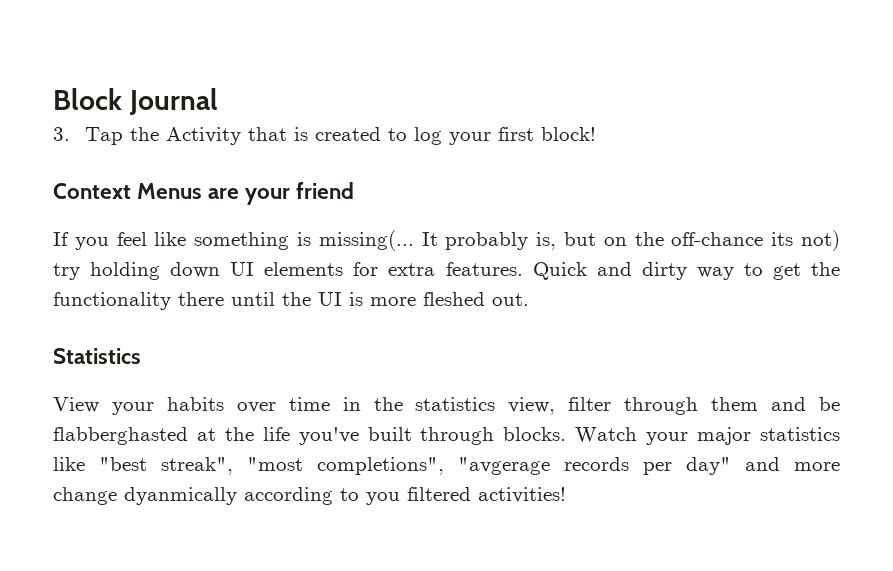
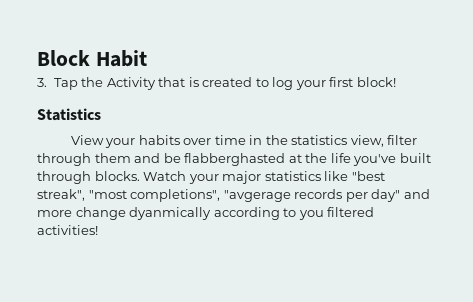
- Block Journal
+ Block Habit
- Context Menus are your friend
- If you feel like something is missing(... It probably is, but on the off-chance its not) try holding down UI elements for extra features. Quick and dirty way to get the functionality there until the UI is more fleshed out.

